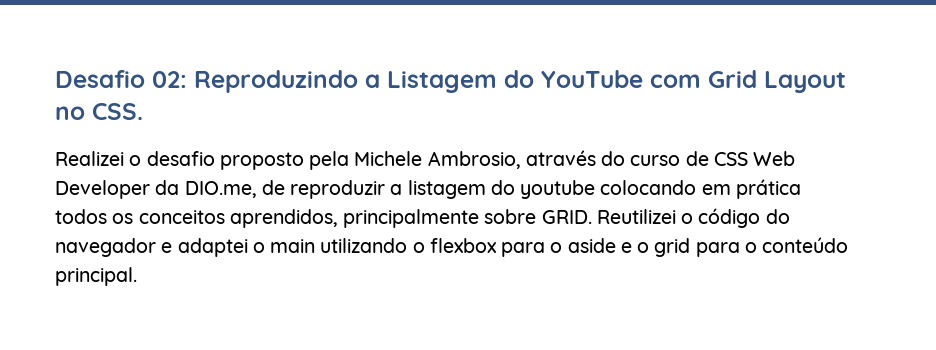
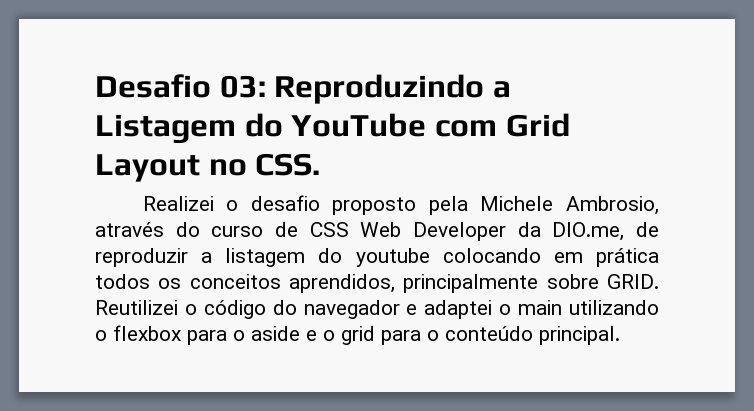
- Desafio 02: Reproduzindo a Listagem do YouTube com Grid Layout no CSS.
+ Desafio 03: Reproduzindo a Listagem do YouTube com Grid Layout no CSS.

